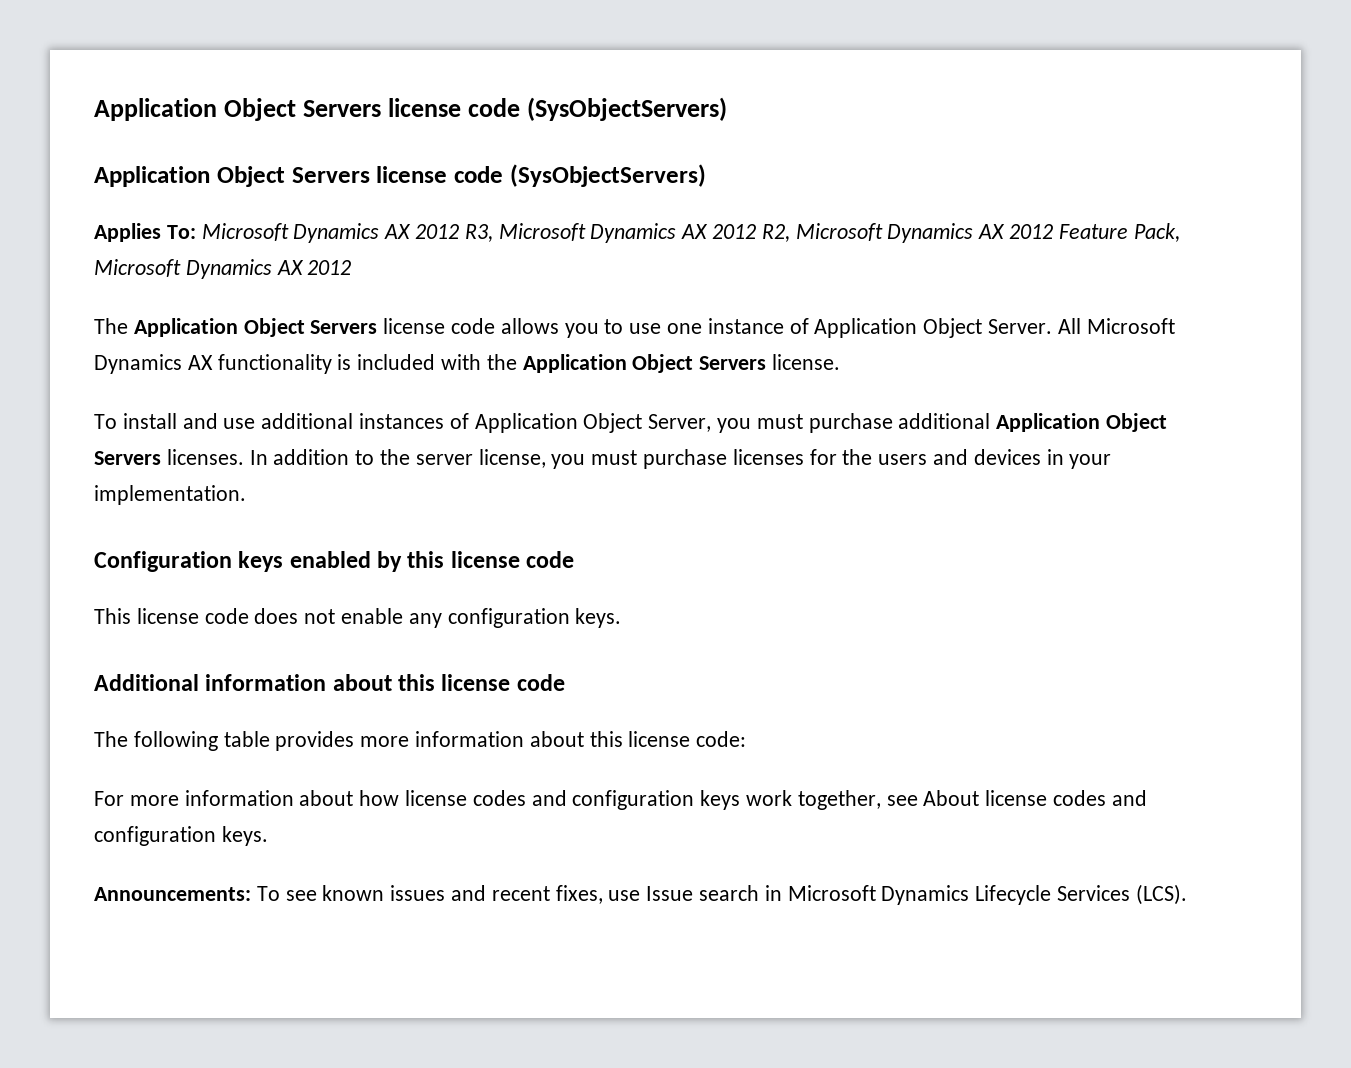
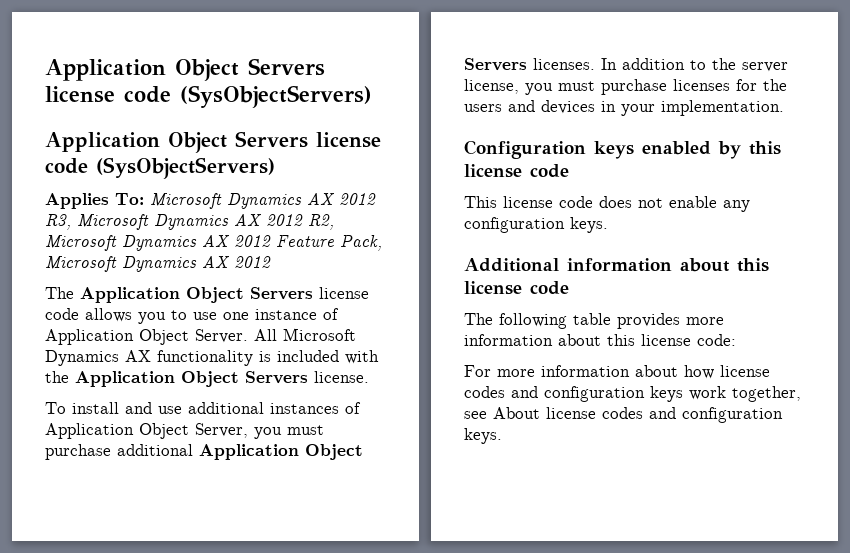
- Announcements: To see known issues and recent fixes, use Issue search in Microsoft Dynamics Lifecycle Services (LCS).

